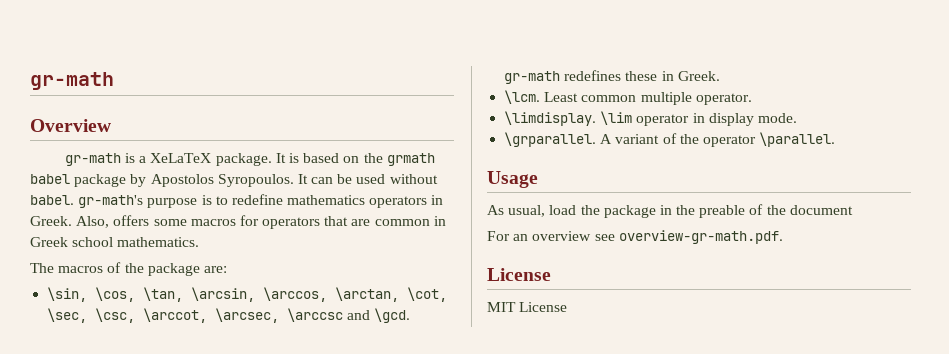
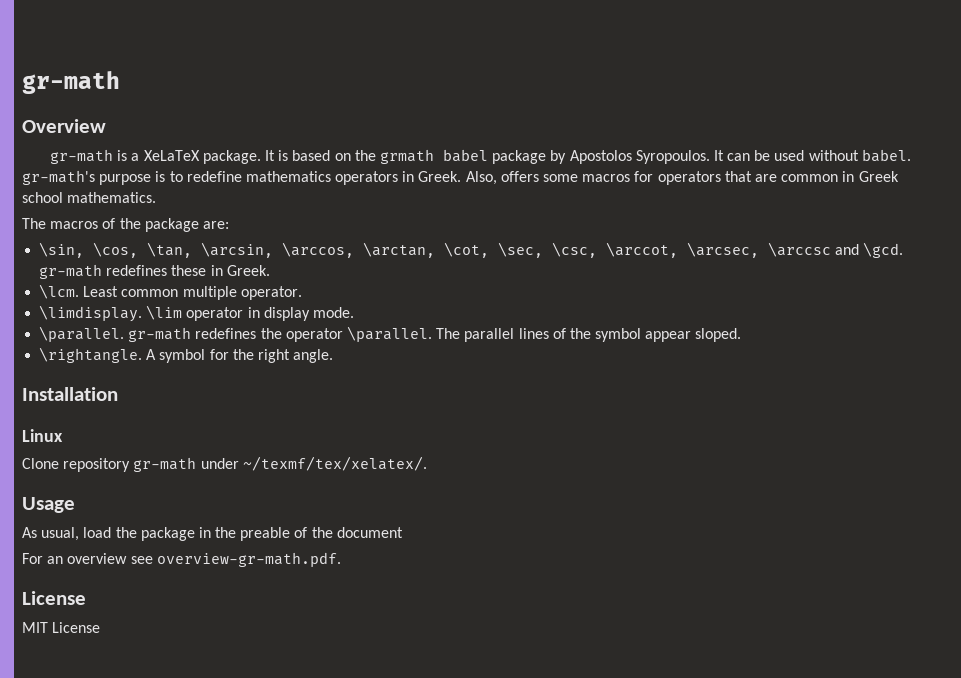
- \grparallel. A variant of the operator \parallel.
+ \parallel. gr-math redefines the operator \parallel. The parallel lines of the symbol appear sloped.
+ \rightangle. A symbol for the right angle.
+ Installation
+ Linux
+ Clone repository gr-math under ~/texmf/tex/xelatex/.

